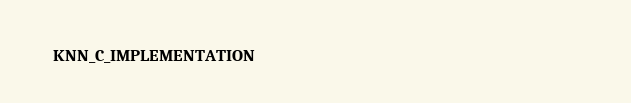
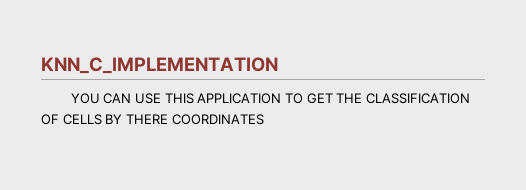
+ YOU CAN USE THIS APPLICATION TO GET THE CLASSIFICATION OF CELLS BY THERE COORDINATES

